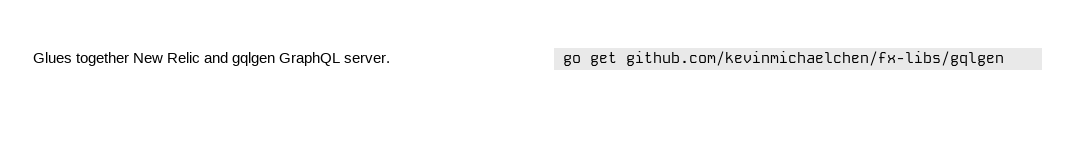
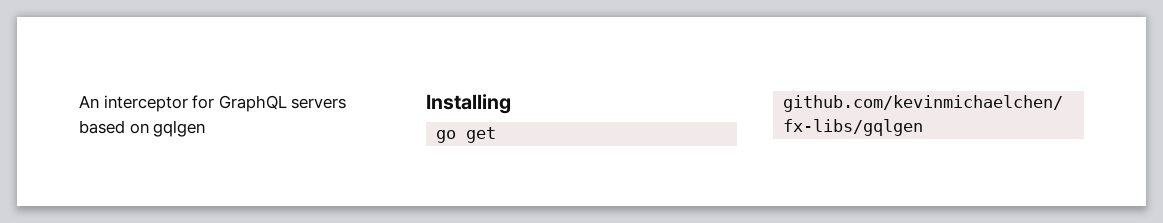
- Glues together New Relic and gqlgen GraphQL server.
+ An interceptor for GraphQL servers based on gqlgen
+ Installing

